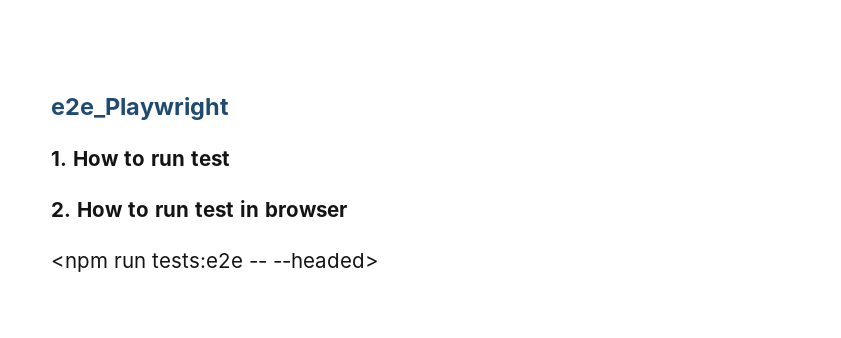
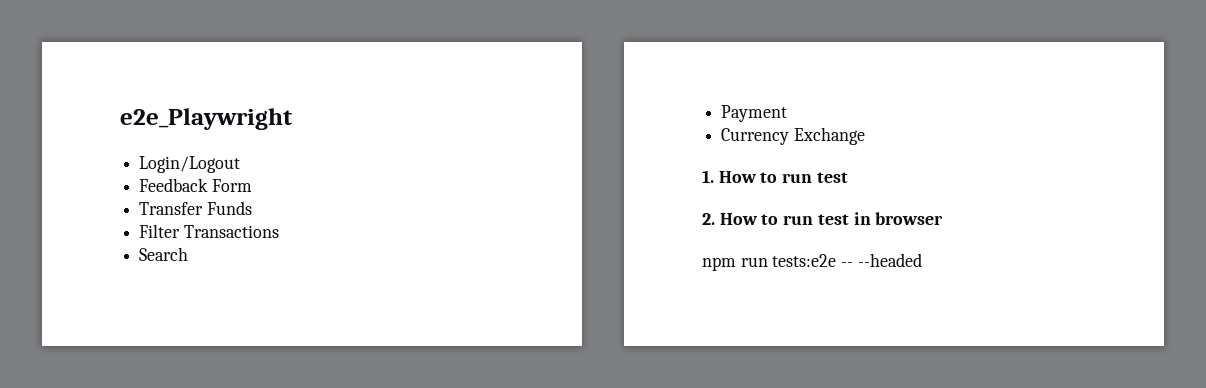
+ Login/Logout
+ Feedback Form
+ Transfer Funds
+ Filter Transactions
+ Search
+ Payment
+ Currency Exchange
- <npm run tests:e2e -- --headed>
+ npm run tests:e2e -- --headed

